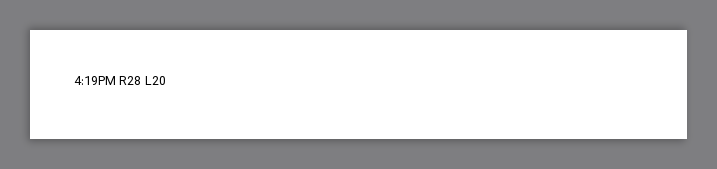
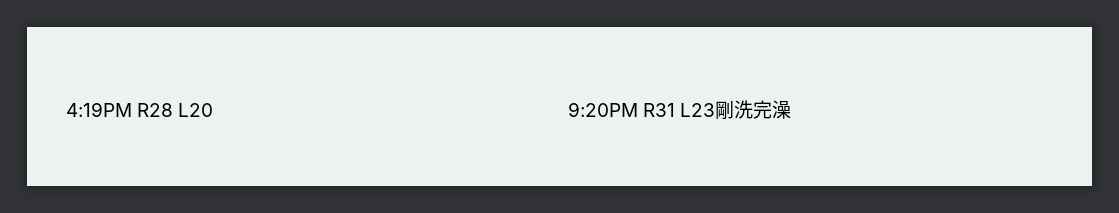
+ 9:20PM R31 L23剛洗完澡

